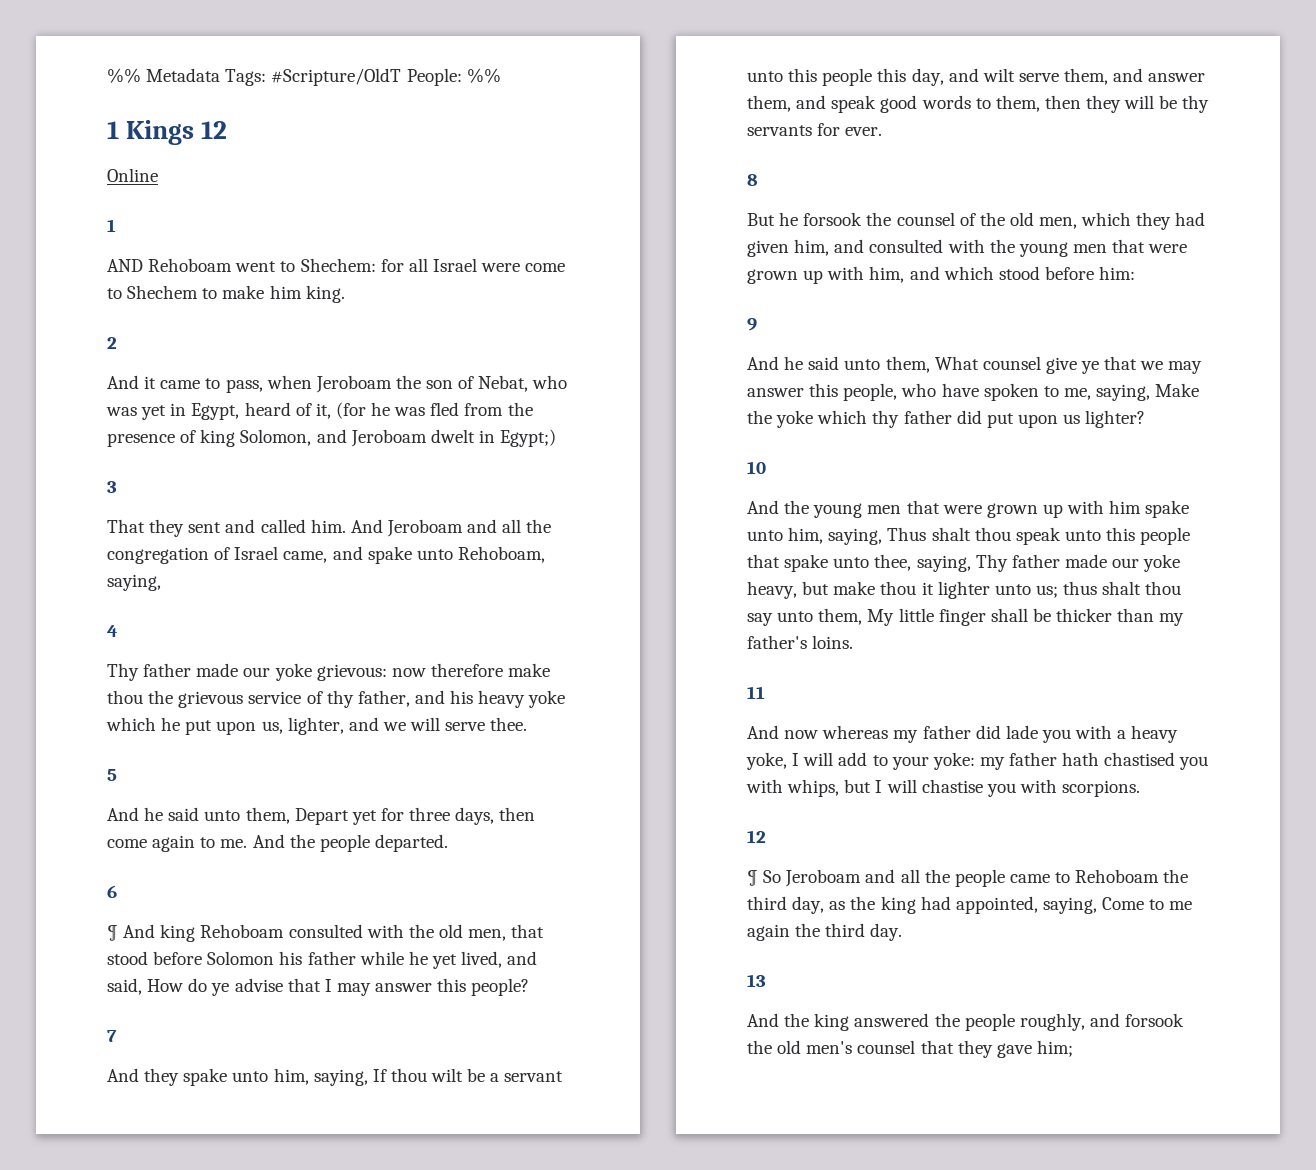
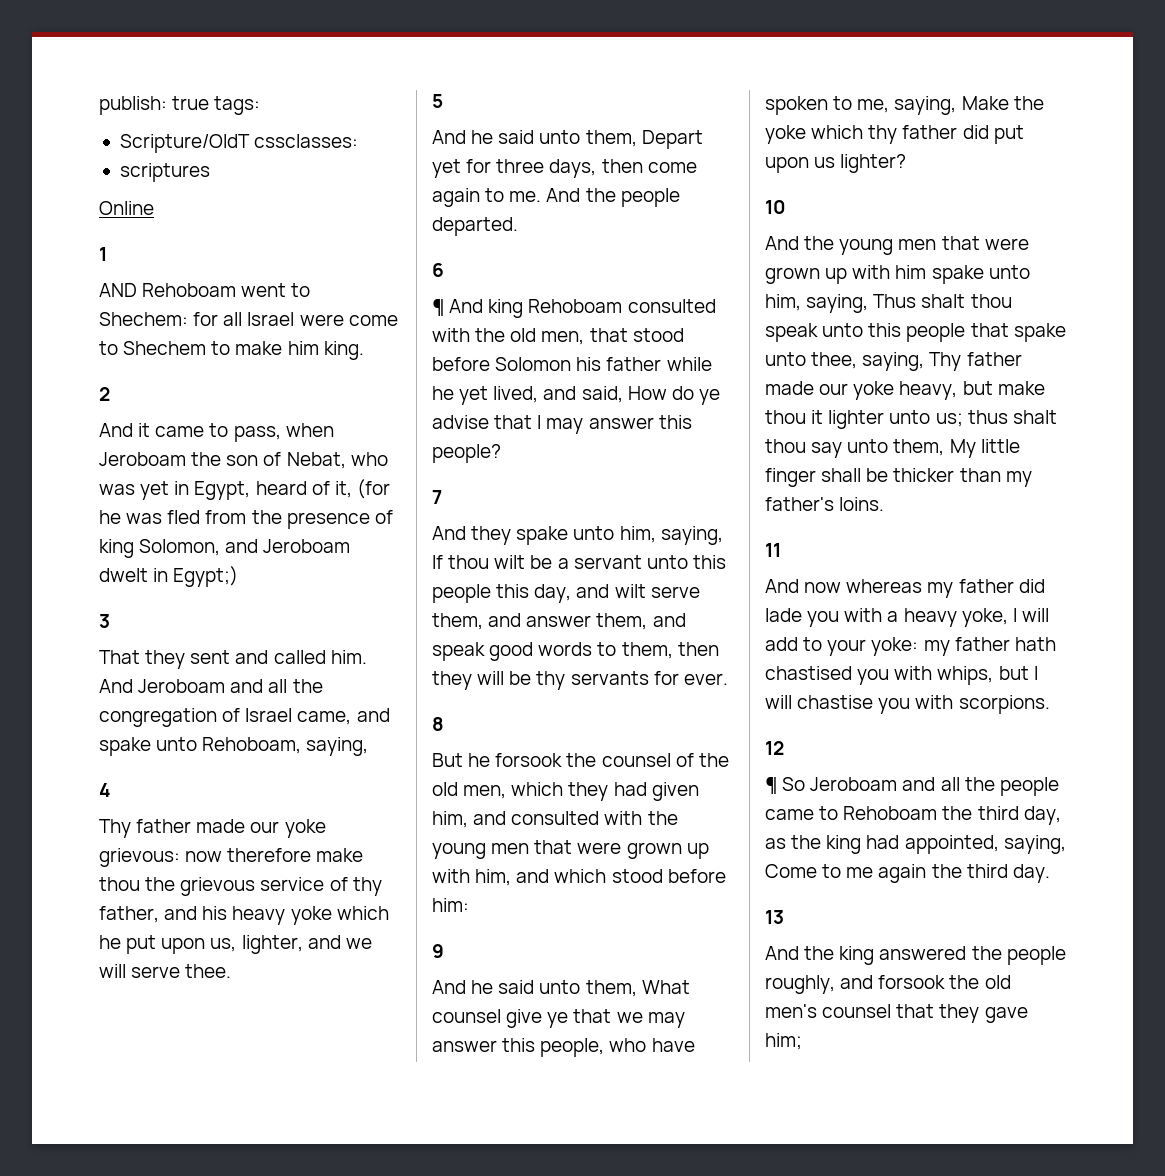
- %% Metadata Tags: #Scripture/OldT People: %%
- 1 Kings 12
+ publish: true tags:
+ Scripture/OldT cssclasses:
+ scriptures

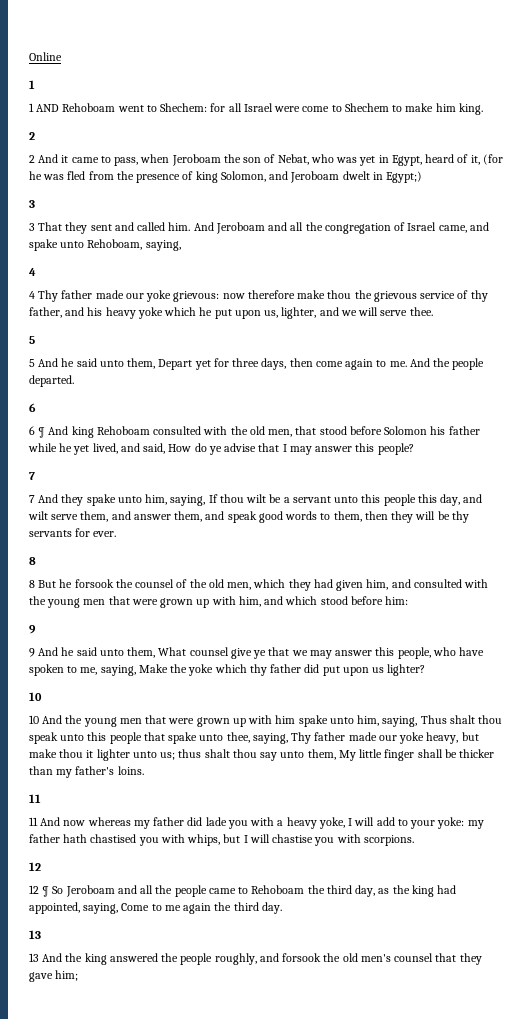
- publish: true tags:
- Scripture/OldT cssclasses:
- scriptures
- AND Rehoboam went to Shechem: for all Israel were come to Shechem to make him king.
+ 1 AND Rehoboam went to Shechem: for all Israel were come to Shechem to make him king.
- And it came to pass, when Jeroboam the son of Nebat, who was yet in Egypt, heard of it, (for he was fled from the presence of king Solomon, and Jeroboam dwelt in Egypt;)
+ 2 And it came to pass, when Jeroboam the son of Nebat, who was yet in Egypt, heard of it, (for he was fled from the presence of king Solomon, and Jeroboam dwelt in Egypt;)
- That they sent and called him.
+ 3 That they sent and called him.
- Thy father made our yoke grievous: now therefore make thou the grievous service of thy father, and his heavy yoke which he put upon us, lighter, and we will serve thee.
+ 4 Thy father made our yoke grievous: now therefore make thou the grievous service of thy father, and his heavy yoke which he put upon us, lighter, and we will serve thee.
- And he said unto them, Depart yet for three days, then come again to me.
+ 5 And he said unto them, Depart yet for three days, then come again to me.
- ¶ And king Rehoboam consulted with the old men, that stood before Solomon his father while he yet lived, and said, How do ye advise that I may answer this people?
+ 6 ¶ And king Rehoboam consulted with the old men, that stood before Solomon his father while he yet lived, and said, How do ye advise that I may answer this people?
- And they spake unto him, saying, If thou wilt be a servant unto this people this day, and wilt serve them, and answer them, and speak good words to them, then they will be thy servants for ever.
+ 7 And they spake unto him, saying, If thou wilt be a servant unto this people this day, and wilt serve them, and answer them, and speak good words to them, then they will be thy servants for ever.
- But he forsook the counsel of the old men, which they had given him, and consulted with the young men that were grown up with him, and which stood before him:
+ 8 But he forsook the counsel of the old men, which they had given him, and consulted with the young men that were grown up with him, and which stood before him:
- And he said unto them, What counsel give ye that we may answer this people, who have spoken to me, saying, Make the yoke which thy father did put upon us lighter?
+ 9 And he said unto them, What counsel give ye that we may answer this people, who have spoken to me, saying, Make the yoke which thy father did put upon us lighter?
- And the young men that were grown up with him spake unto him, saying, Thus shalt thou speak unto this people that spake unto thee, saying, Thy father made our yoke heavy, but make thou it lighter unto us; thus shalt thou say unto them, My little finger shall be thicker than my father's loins.
+ 10 And the young men that were grown up with him spake unto him, saying, Thus shalt thou speak unto this people that spake unto thee, saying, Thy father made our yoke heavy, but make thou it lighter unto us; thus shalt thou say unto them, My little finger shall be thicker than my father's loins.
- And now whereas my father did lade you with a heavy yoke, I will add to your yoke: my father hath chastised you with whips, but I will chastise you with scorpions.
+ 11 And now whereas my father did lade you with a heavy yoke, I will add to your yoke: my father hath chastised you with whips, but I will chastise you with scorpions.
- ¶ So Jeroboam and all the people came to Rehoboam the third day, as the king had appointed, saying, Come to me again the third day.
+ 12 ¶ So Jeroboam and all the people came to Rehoboam the third day, as the king had appointed, saying, Come to me again the third day.
- And the king answered the people roughly, and forsook the old men's counsel that they gave him;
+ 13 And the king answered the people roughly, and forsook the old men's counsel that they gave him;

